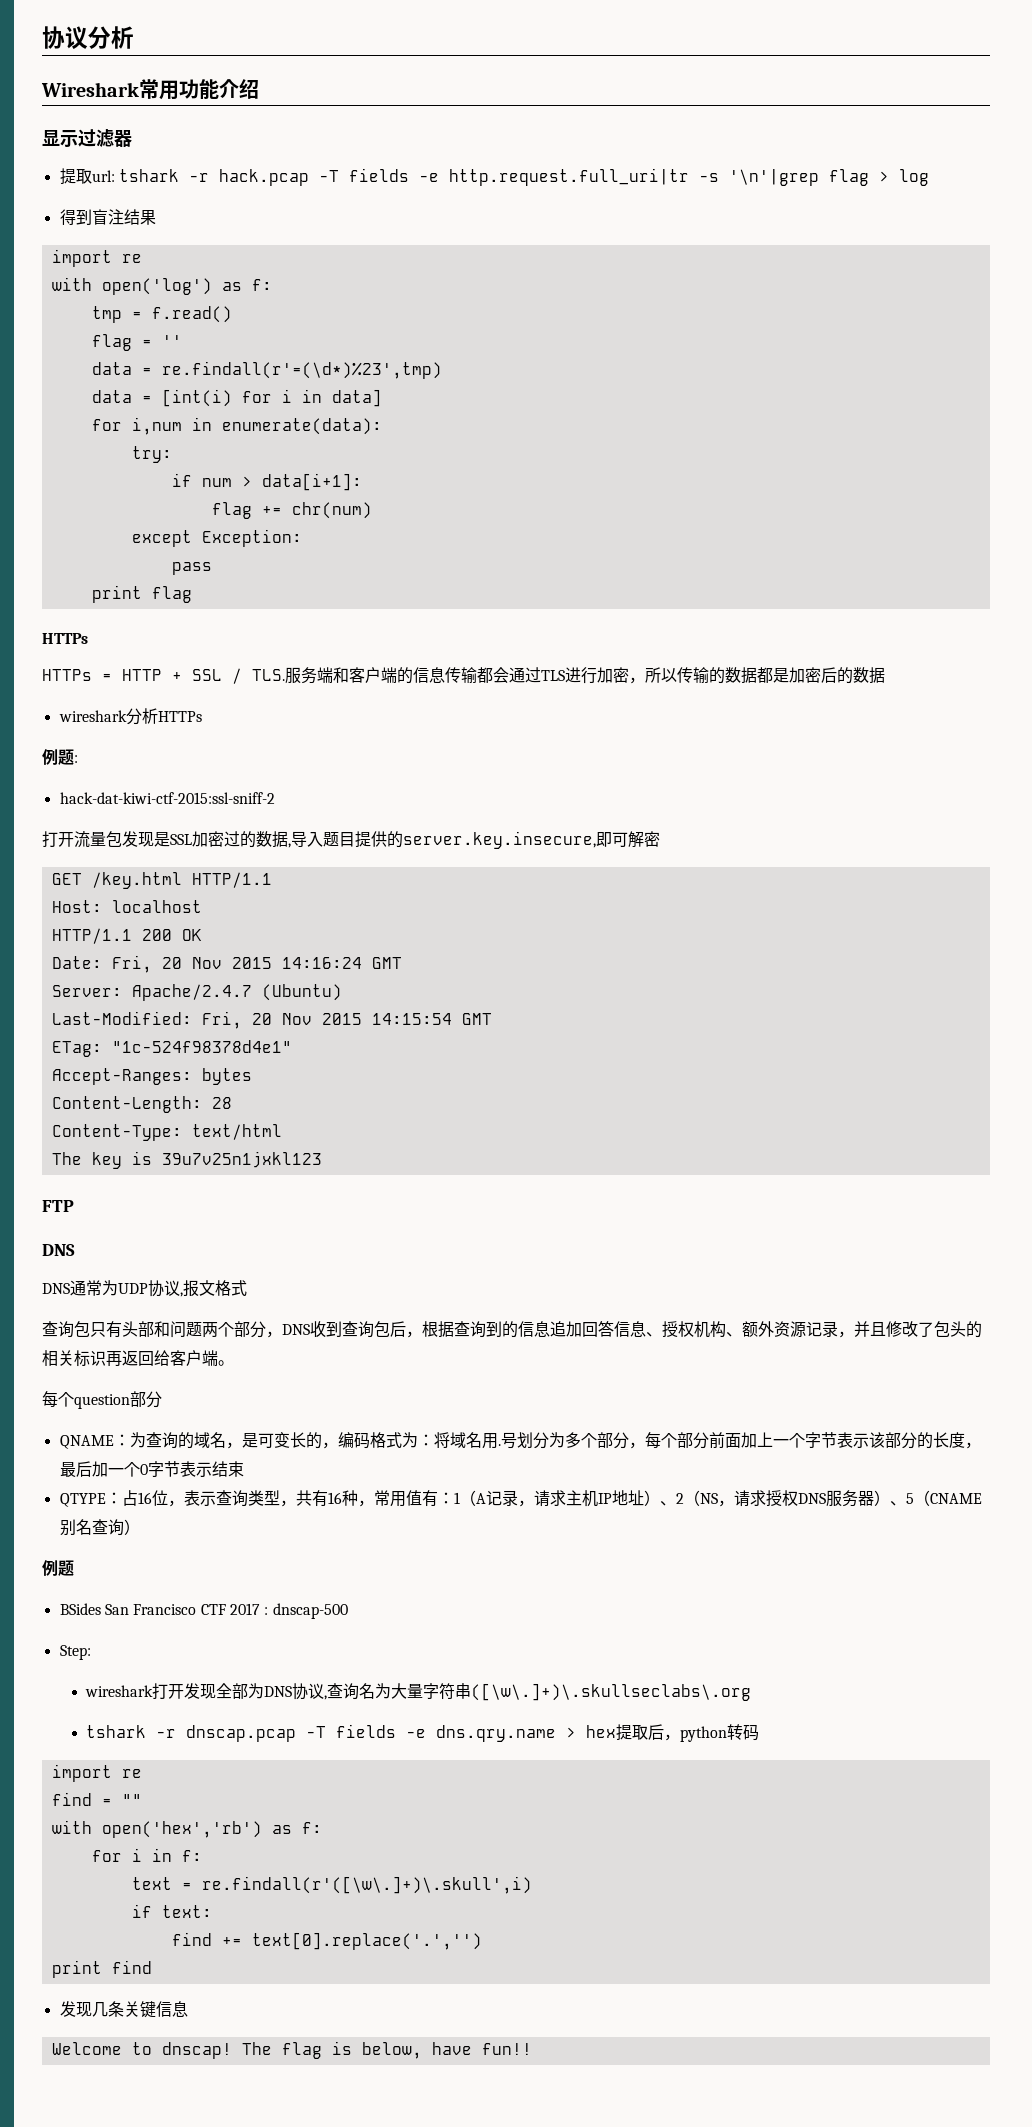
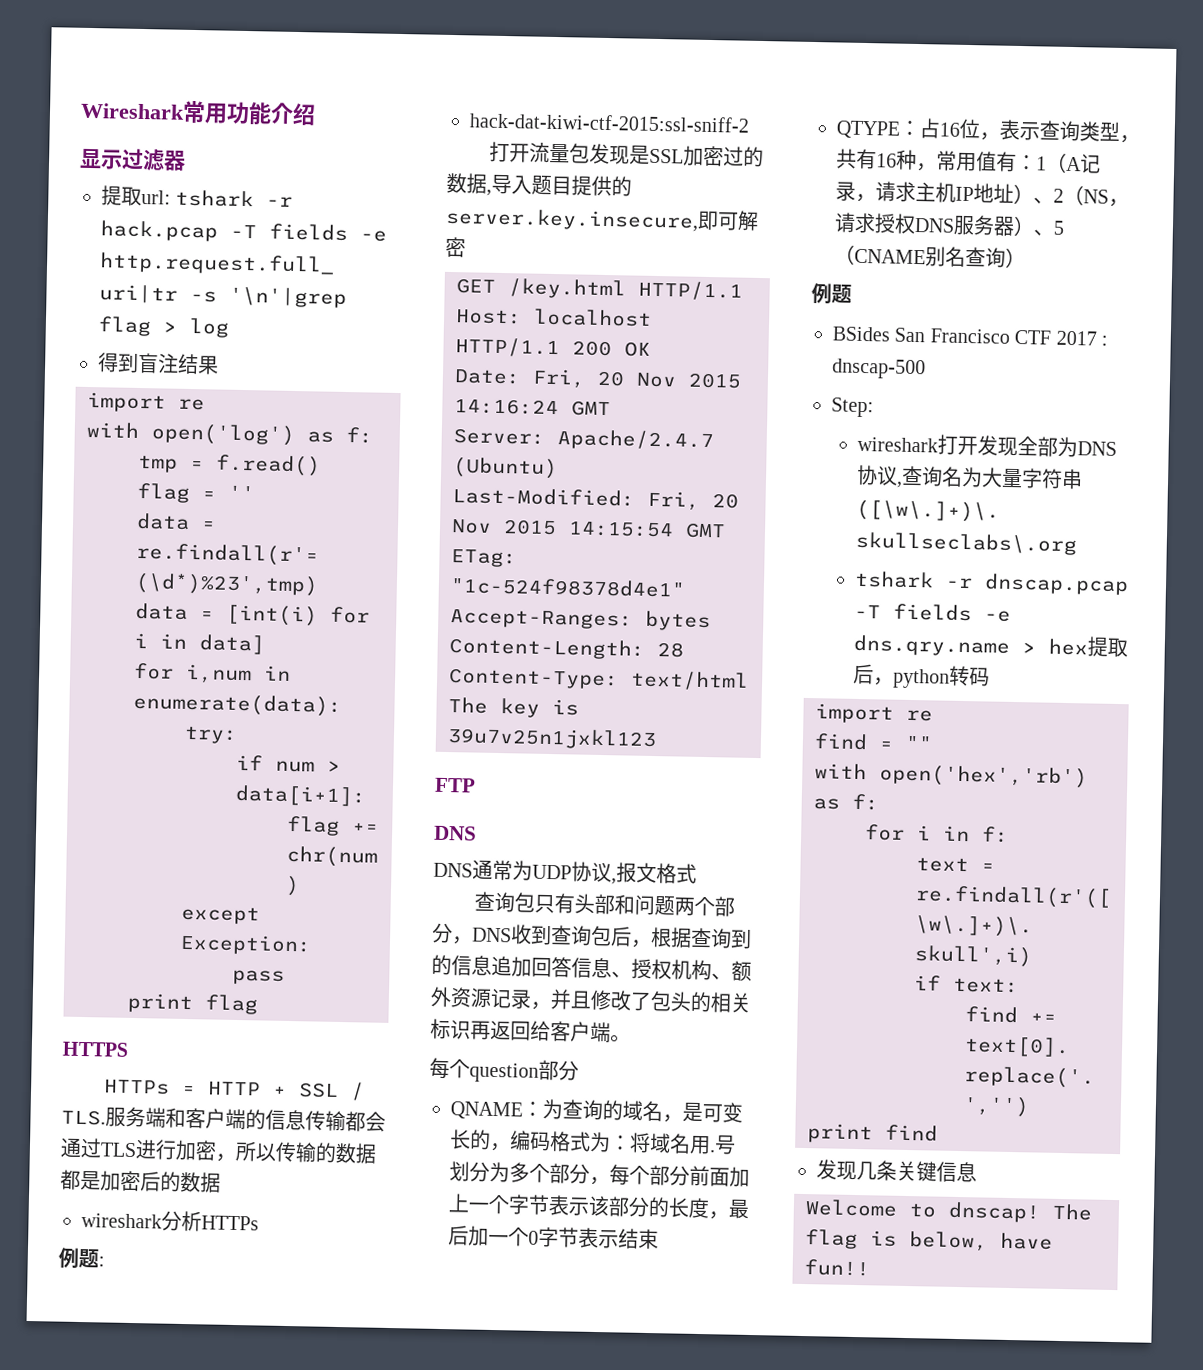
- 协议分析
  print flag
- HTTPs
+ HTTPS

